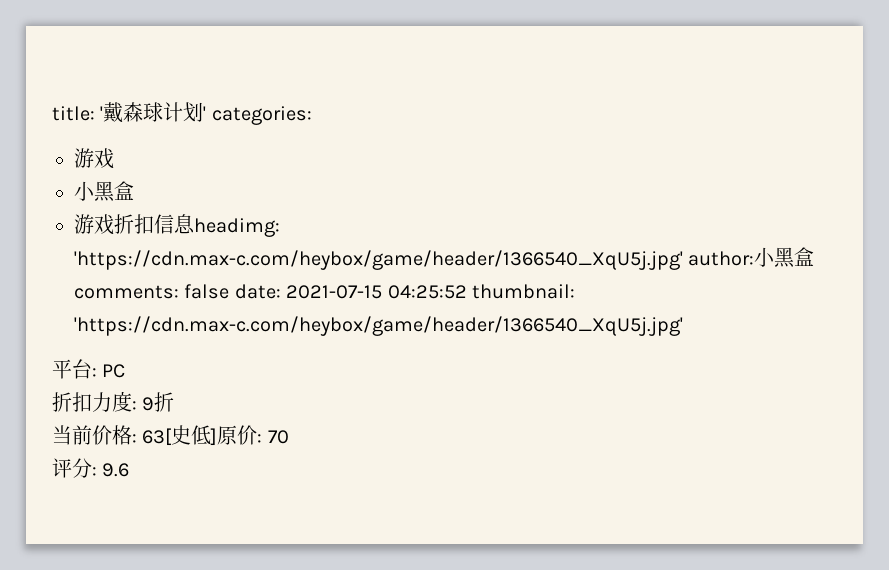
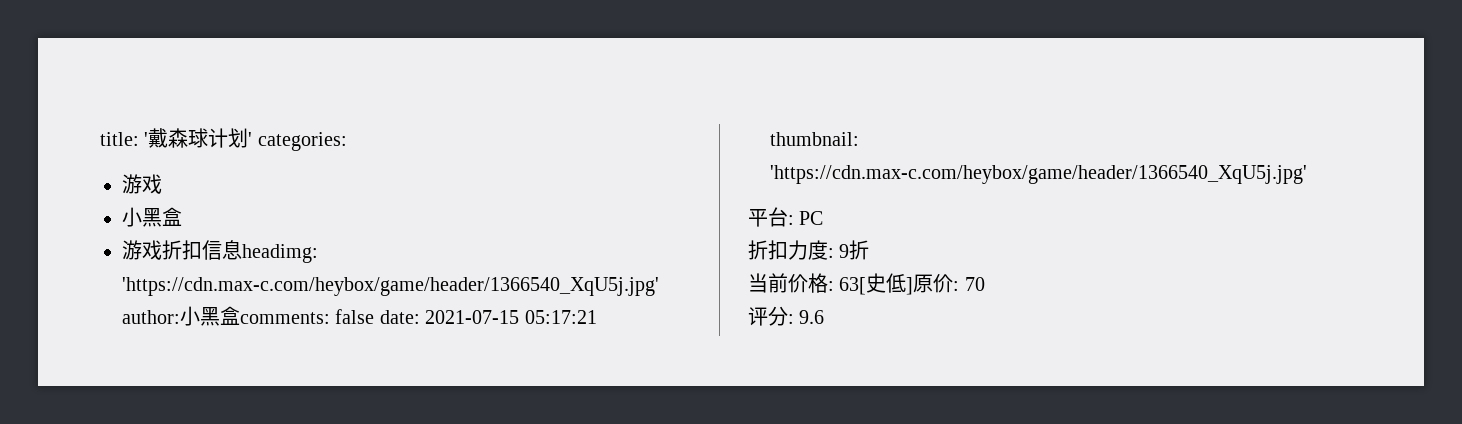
- 游戏折扣信息headimg: 'https://cdn.max-c.com/heybox/game/header/1366540_XqU5j.jpg' author:小黑盒comments: false date: 2021-07-15 04:25:52 thumbnail: 'https://cdn.max-c.com/heybox/game/header/1366540_XqU5j.jpg'
+ 游戏折扣信息headimg: 'https://cdn.max-c.com/heybox/game/header/1366540_XqU5j.jpg' author:小黑盒comments: false date: 2021-07-15 05:17:21 thumbnail: 'https://cdn.max-c.com/heybox/game/header/1366540_XqU5j.jpg'

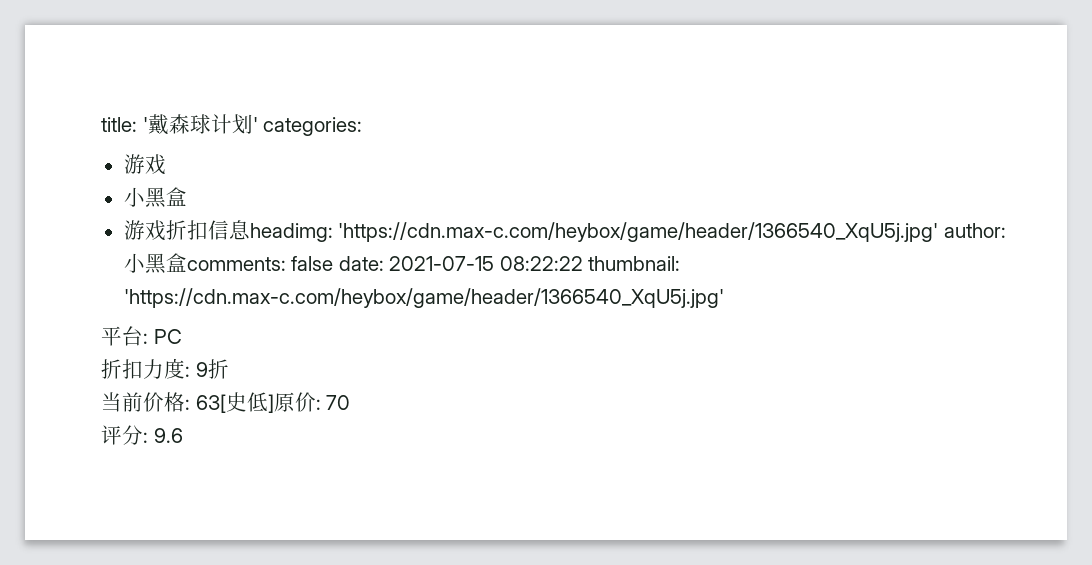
- 游戏折扣信息headimg: 'https://cdn.max-c.com/heybox/game/header/1366540_XqU5j.jpg' author:小黑盒comments: false date: 2021-07-15 05:17:21 thumbnail: 'https://cdn.max-c.com/heybox/game/header/1366540_XqU5j.jpg'
+ 游戏折扣信息headimg: 'https://cdn.max-c.com/heybox/game/header/1366540_XqU5j.jpg' author:小黑盒comments: false date: 2021-07-15 08:22:22 thumbnail: 'https://cdn.max-c.com/heybox/game/header/1366540_XqU5j.jpg'

